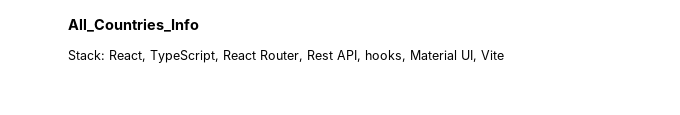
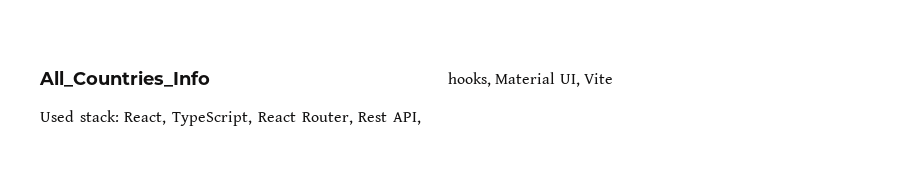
- Stack: React, TypeScript, React Router, Rest API, hooks, Material UI, Vite
+ Used stack: React, TypeScript, React Router, Rest API, hooks, Material UI, Vite

